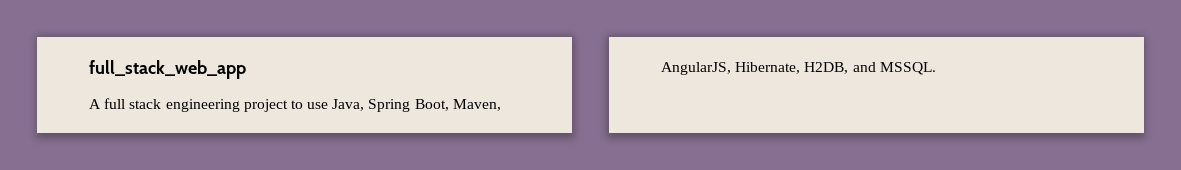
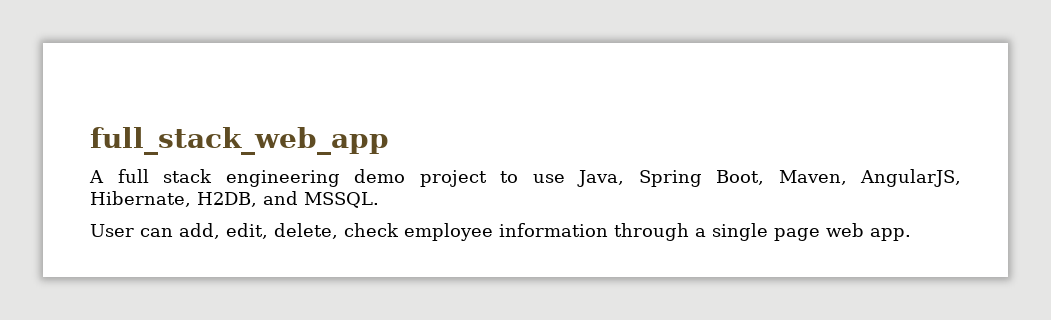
- A full stack engineering project to use Java, Spring Boot, Maven, AngularJS, Hibernate, H2DB, and MSSQL.
+ A full stack engineering demo project to use Java, Spring Boot, Maven, AngularJS, Hibernate, H2DB, and MSSQL.
+ User can add, edit, delete, check employee information through a single page web app.

